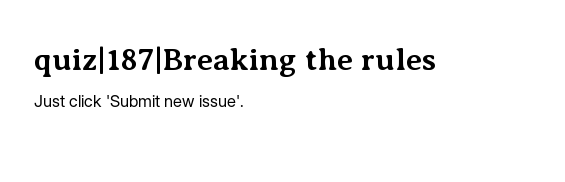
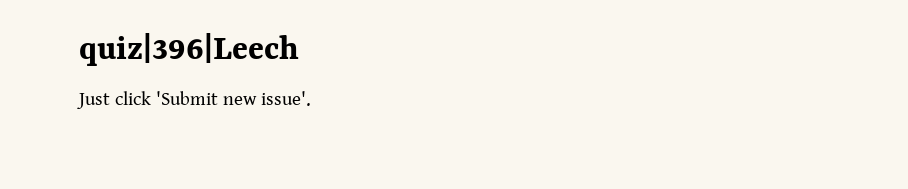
- quiz|187|Breaking the rules
+ quiz|396|Leech

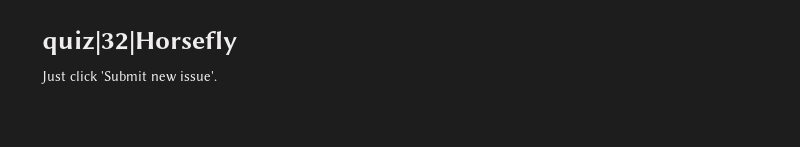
- quiz|396|Leech
+ quiz|32|Horsefly

